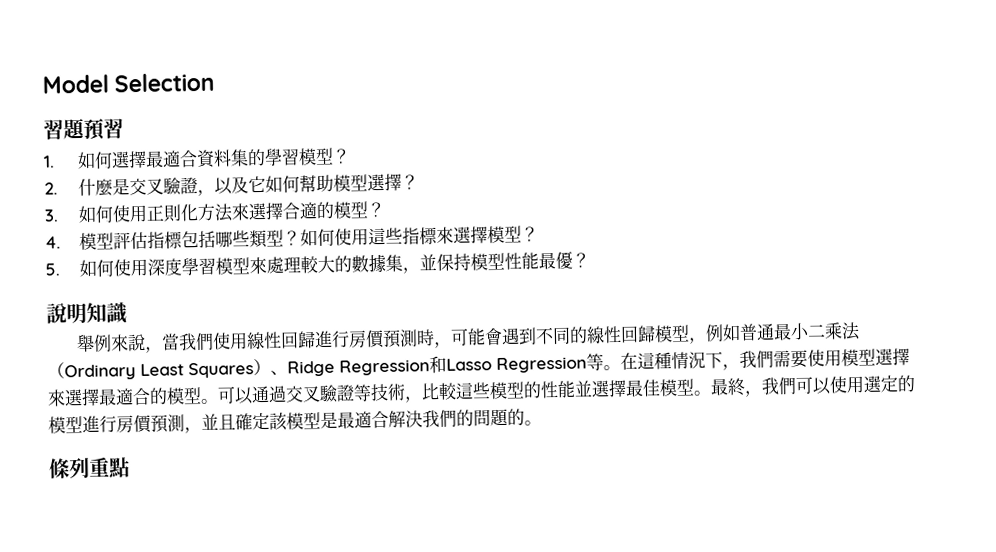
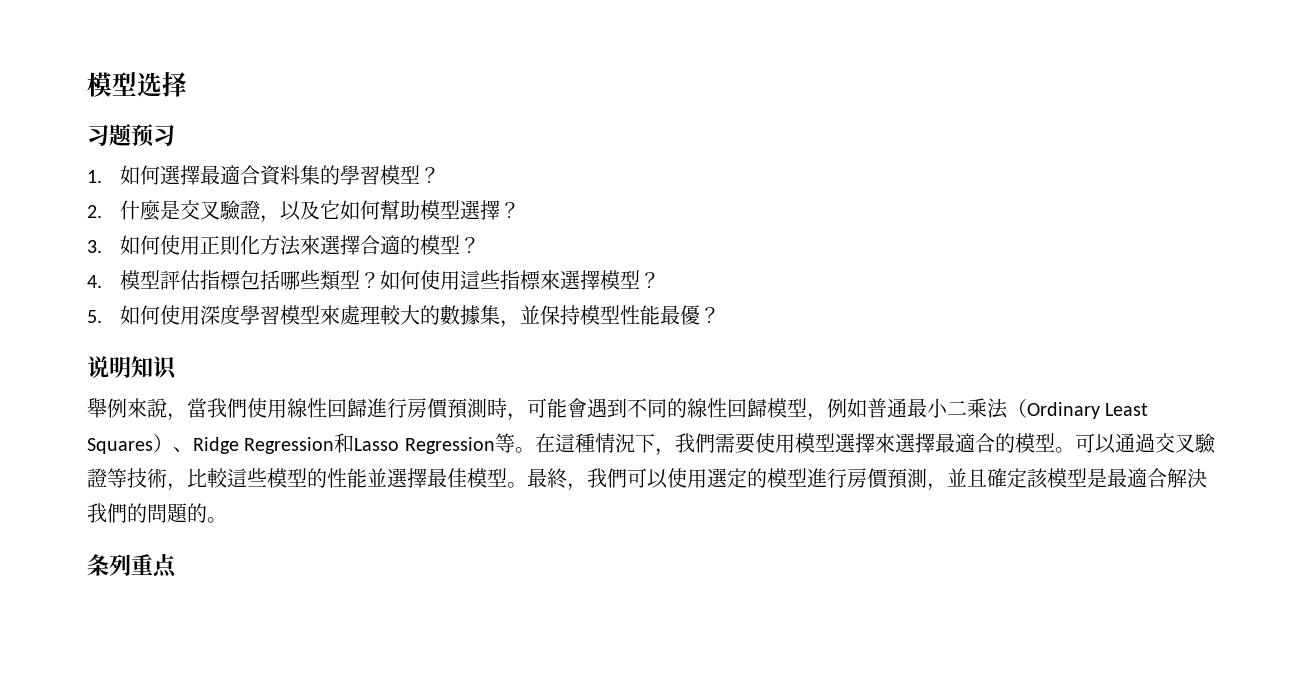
- Model Selection
- 習題預習
+ 模型选择
+ 习题预习
- 說明知識
+ 说明知识
- 條列重點
+ 条列重点

